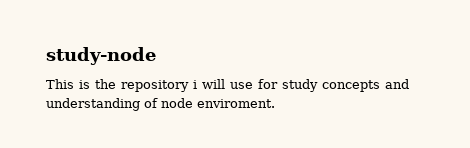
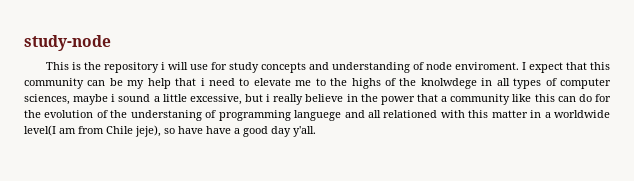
+ I expect that this community can be my help that i need to elevate me to the highs of the knolwdege in all types of computer sciences, maybe i sound a little excessive, but i really believe in the power that a community like this can do for the evolution of the understaning of programming languege and all relationed with this matter in a worldwide level(I am from Chile jeje), so have have a good day y'all.

